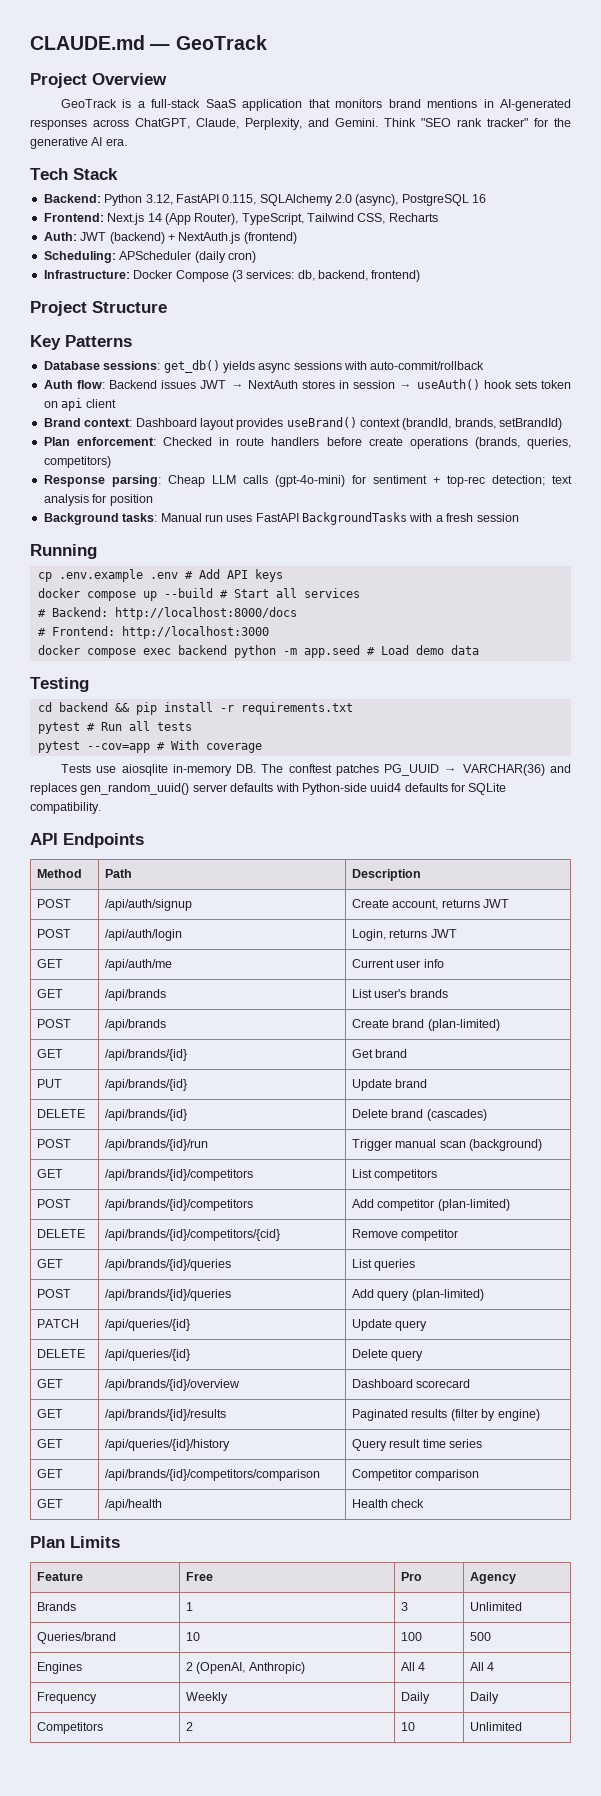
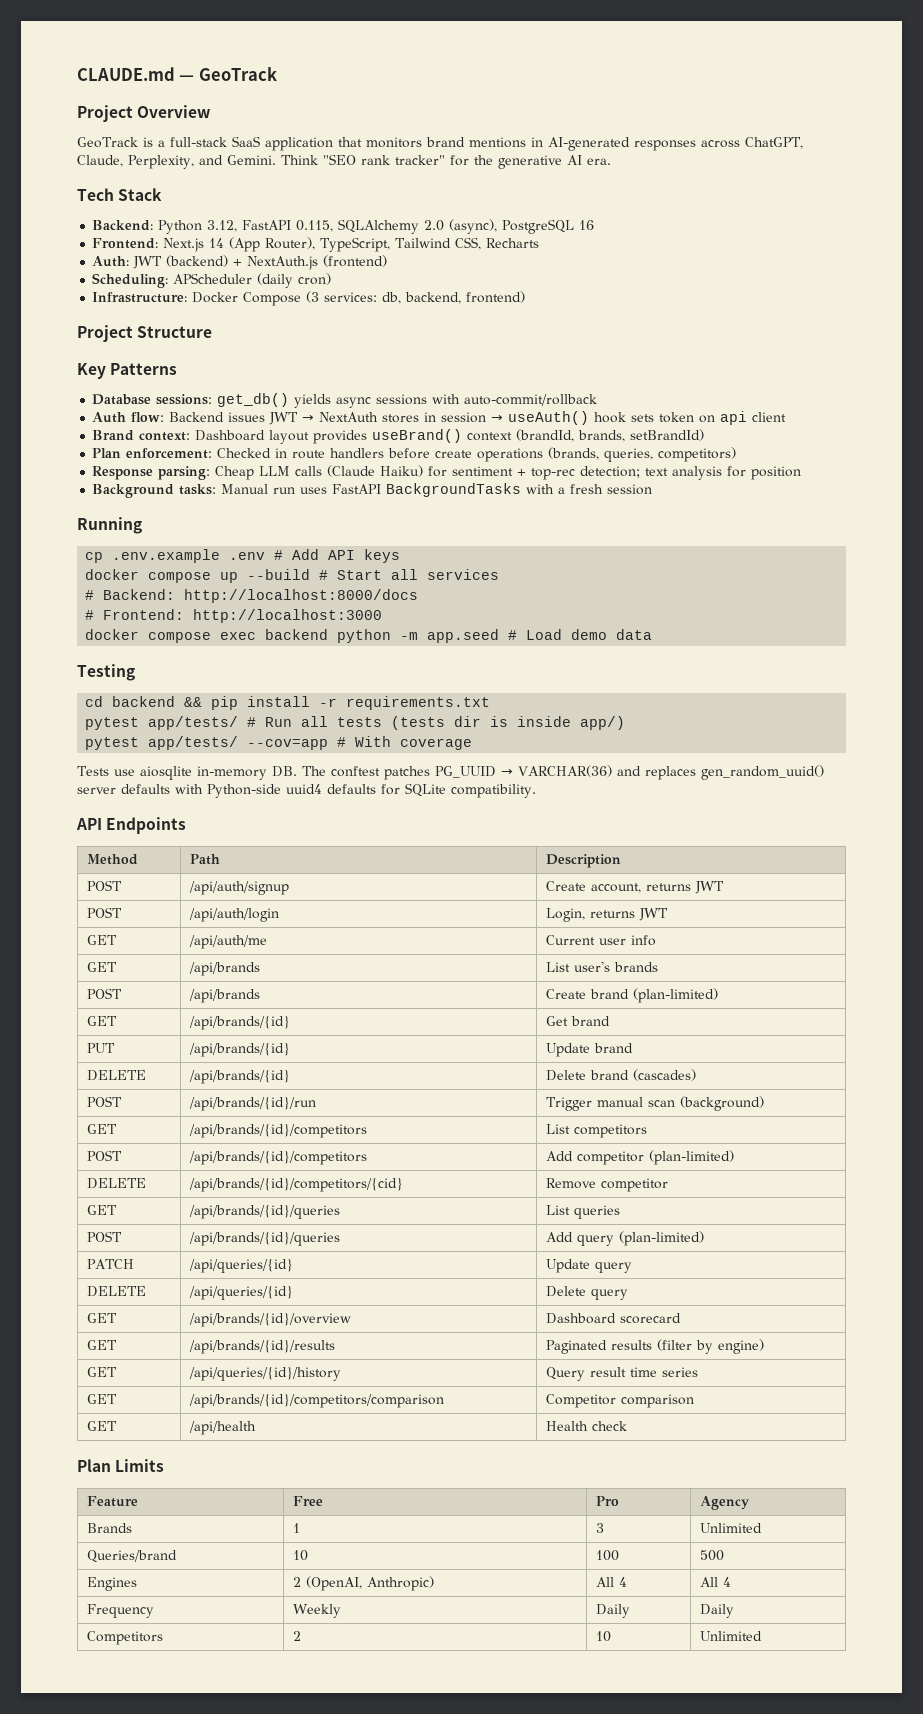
- Response parsing: Cheap LLM calls (gpt-4o-mini) for sentiment + top-rec detection; text analysis for position
+ Response parsing: Cheap LLM calls (Claude Haiku) for sentiment + top-rec detection; text analysis for position
- pytest # Run all tests
- pytest --cov=app # With coverage
+ pytest app/tests/ # Run all tests (tests dir is inside app/)
+ pytest app/tests/ --cov=app # With coverage

